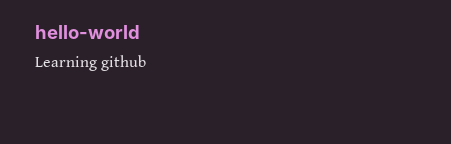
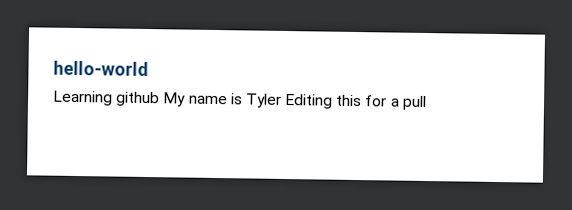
- Learning github
+ Learning github My name is Tyler Editing this for a pull

